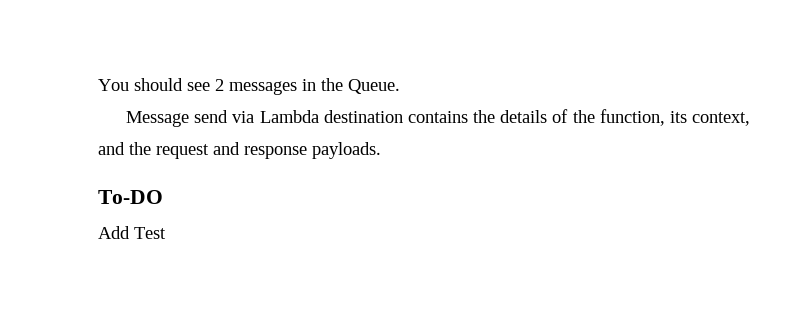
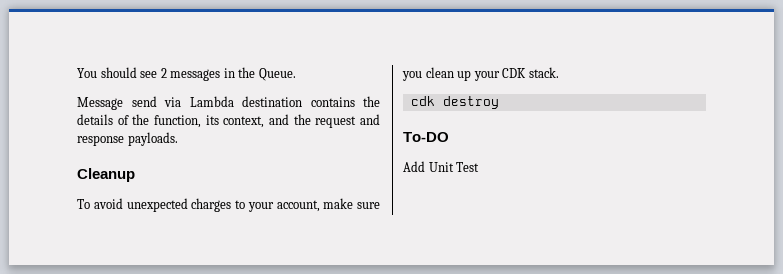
+ Cleanup
+ To avoid unexpected charges to your account, make sure you clean up your CDK stack.
+ cdk destroy
- Add Test
+ Add Unit Test

